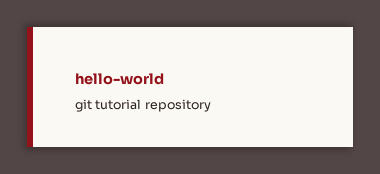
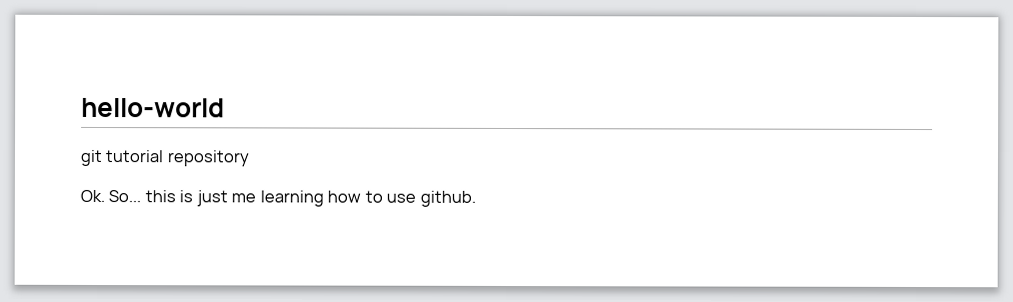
+ Ok. So... this is just me learning how to use github.

